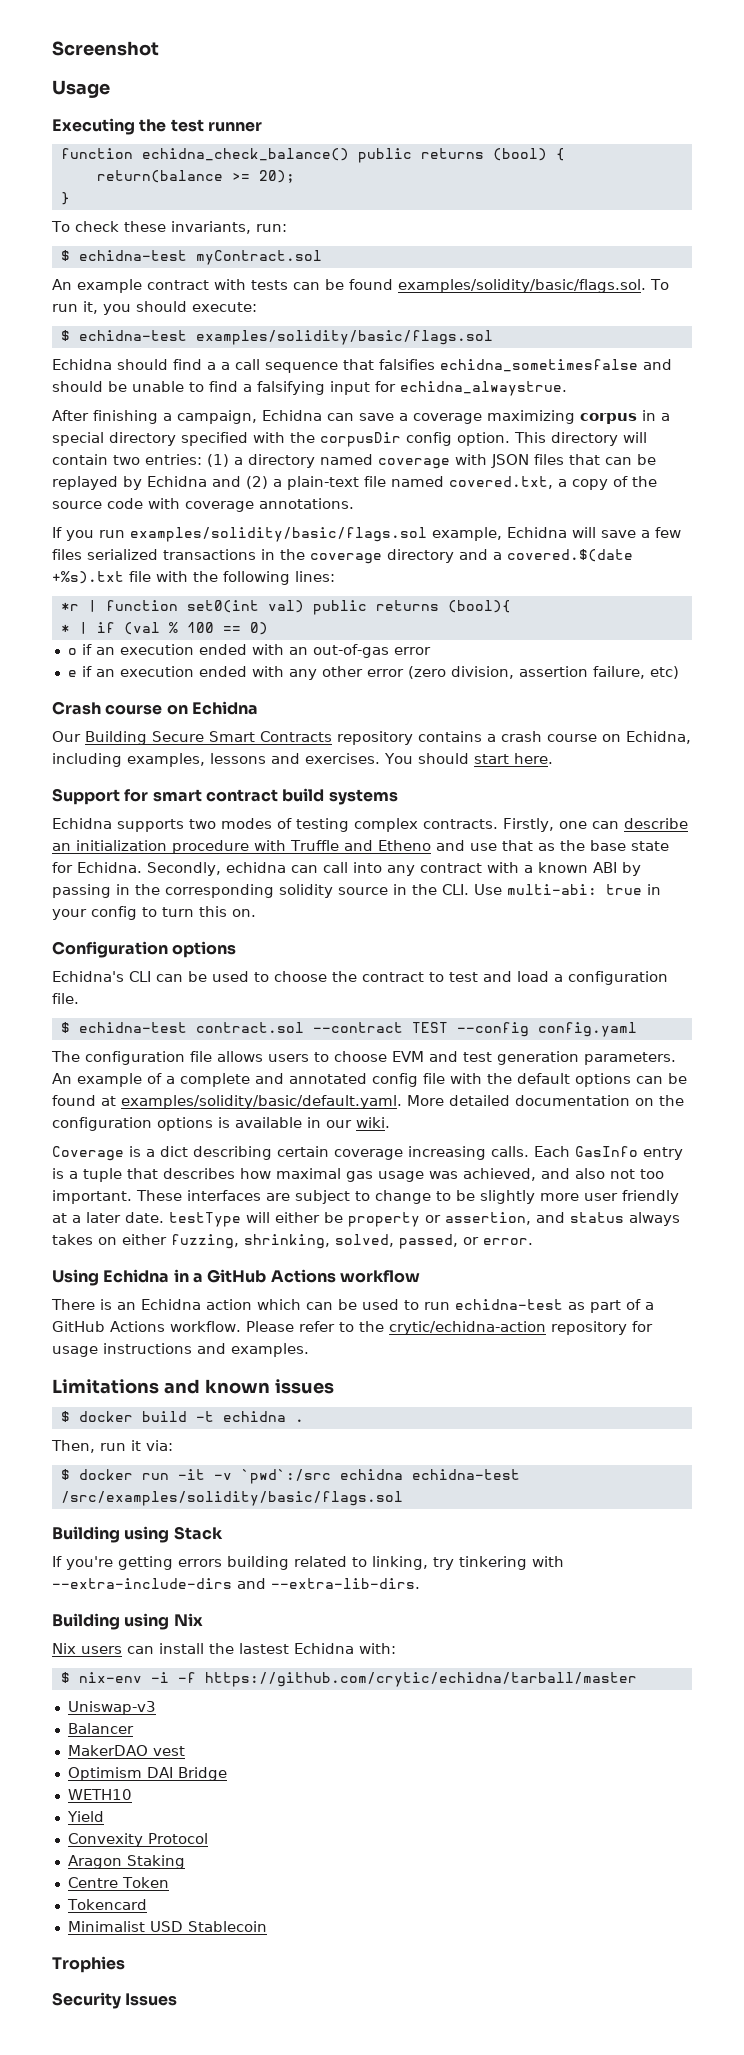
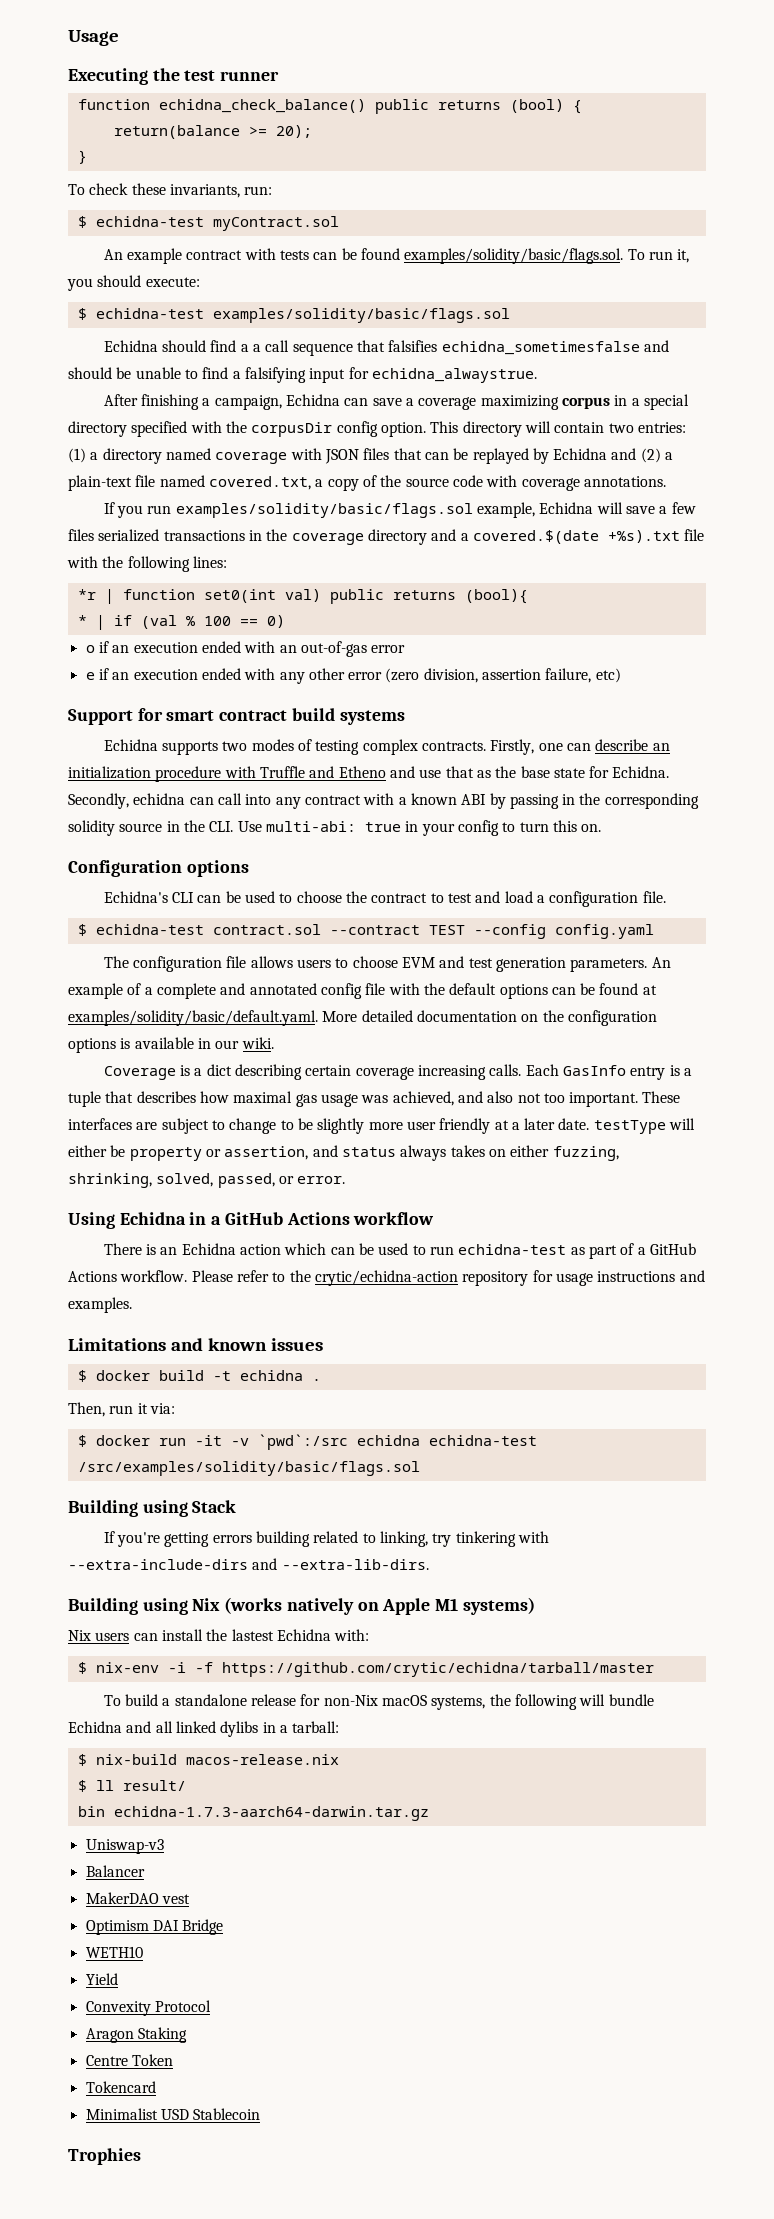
- Screenshot
- Crash course on Echidna
- Our Building Secure Smart Contracts repository contains a crash course on Echidna, including examples, lessons and exercises. You should start here.
- Building using Nix
+ Building using Nix (works natively on Apple M1 systems)
+ To build a standalone release for non-Nix macOS systems, the following will bundle Echidna and all linked dylibs in a tarball:
+ $ nix-build macos-release.nix
+ $ ll result/
+ bin echidna-1.7.3-aarch64-darwin.tar.gz
- Security Issues

